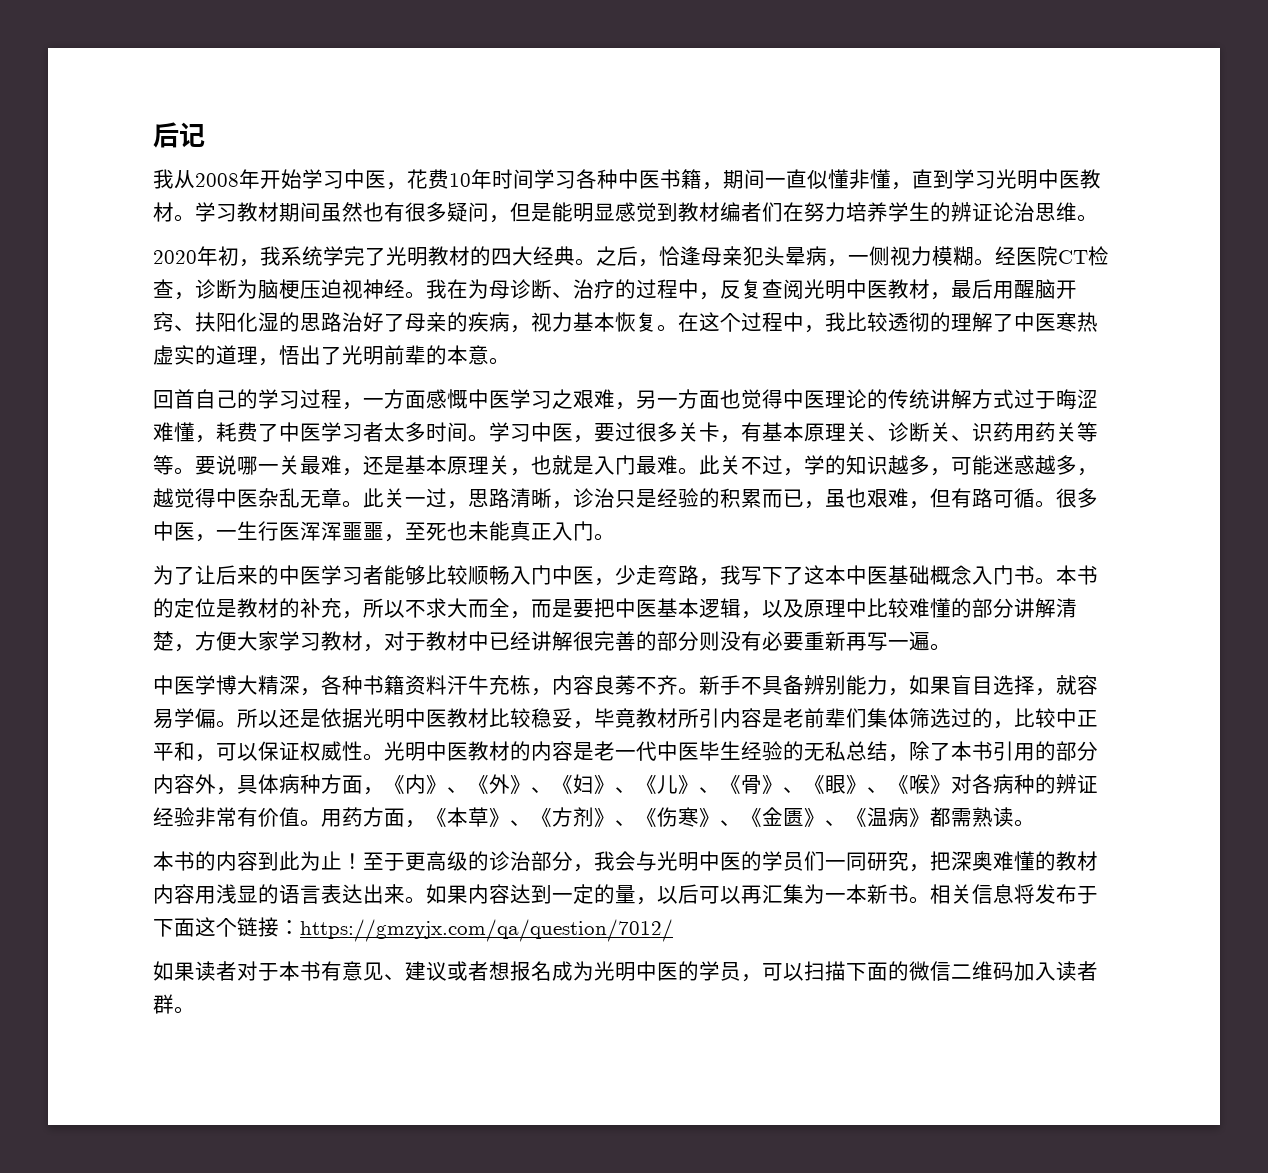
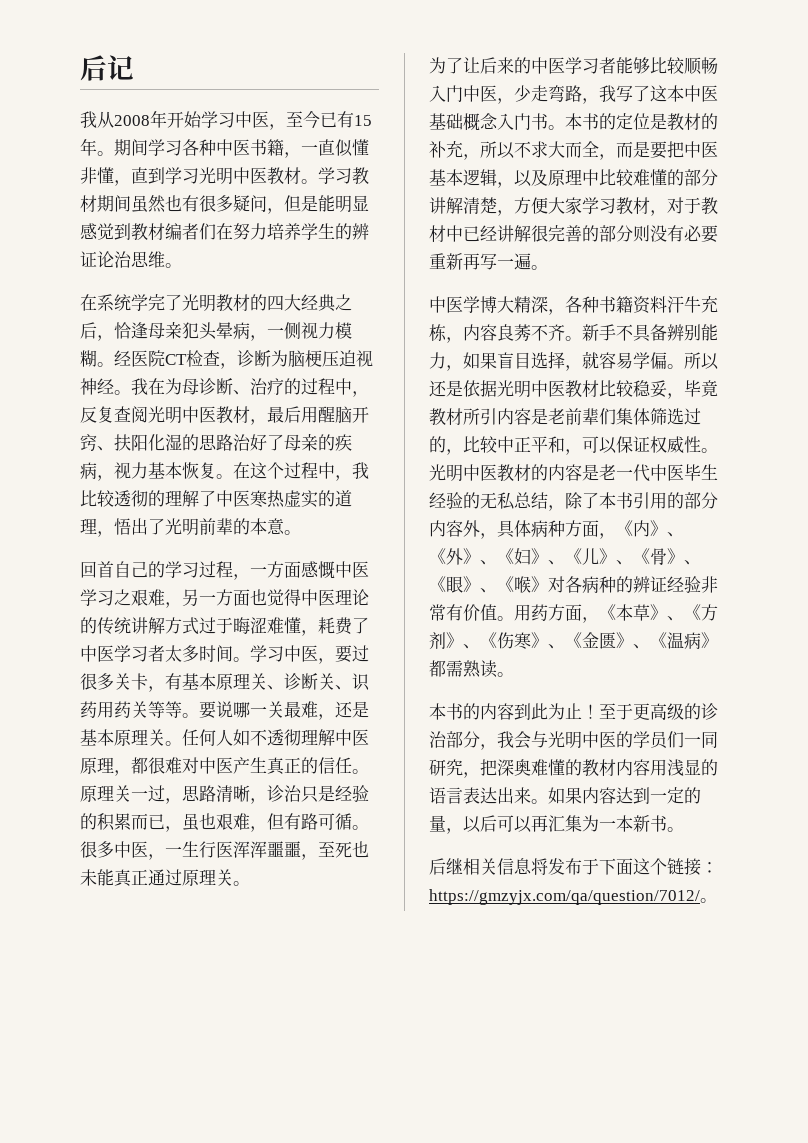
- 我从2008年开始学习中医，花费10年时间学习各种中医书籍，期间一直似懂非懂，直到学习光明中医教材。
+ 我从2008年开始学习中医，至今已有15年。期间学习各种中医书籍，一直似懂非懂，直到学习光明中医教材。
- 2020年初，我系统学完了光明教材的四大经典。之后，恰逢母亲犯头晕病，一侧视力模糊。
+ 在系统学完了光明教材的四大经典之后，恰逢母亲犯头晕病，一侧视力模糊。
- 要说哪一关最难，还是基本原理关，也就是入门最难。此关不过，学的知识越多，可能迷惑越多，越觉得中医杂乱无章。此关一过，思路清晰，诊治只是经验的积累而已，虽也艰难，但有路可循。
+ 要说哪一关最难，还是基本原理关。任何人如不透彻理解中医原理，都很难对中医产生真正的信任。原理关一过，思路清晰，诊治只是经验的积累而已，虽也艰难，但有路可循。
- 很多中医，一生行医浑浑噩噩，至死也未能真正入门。
+ 很多中医，一生行医浑浑噩噩，至死也未能真正通过原理关。
- 为了让后来的中医学习者能够比较顺畅入门中医，少走弯路，我写下了这本中医基础概念入门书。
+ 为了让后来的中医学习者能够比较顺畅入门中医，少走弯路，我写了这本中医基础概念入门书。
- 如果内容达到一定的量，以后可以再汇集为一本新书。相关信息将发布于下面这个链接：https://gmzyjx.com/qa/question/7012/
- 如果读者对于本书有意见、建议或者想报名成为光明中医的学员，可以扫描下面的微信二维码加入读者群。
+ 如果内容达到一定的量，以后可以再汇集为一本新书。
+ 后继相关信息将发布于下面这个链接：https://gmzyjx.com/qa/question/7012/。

